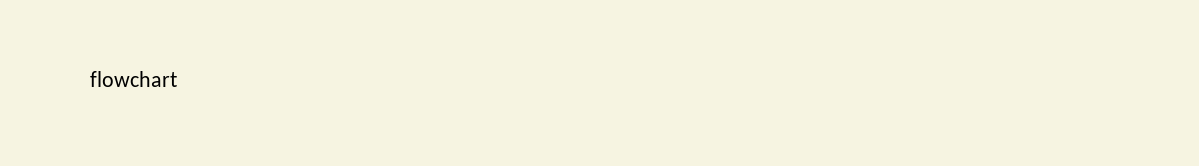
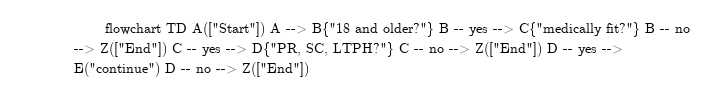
- flowchart
+ flowchart TD A(["Start"]) A --> B{"18 and older?"} B -- yes --> C{"medically fit?"} B -- no --> Z(["End"]) C -- yes --> D{"PR, SC, LTPH?"} C -- no --> Z(["End"]) D -- yes --> E("continue") D -- no --> Z(["End"])

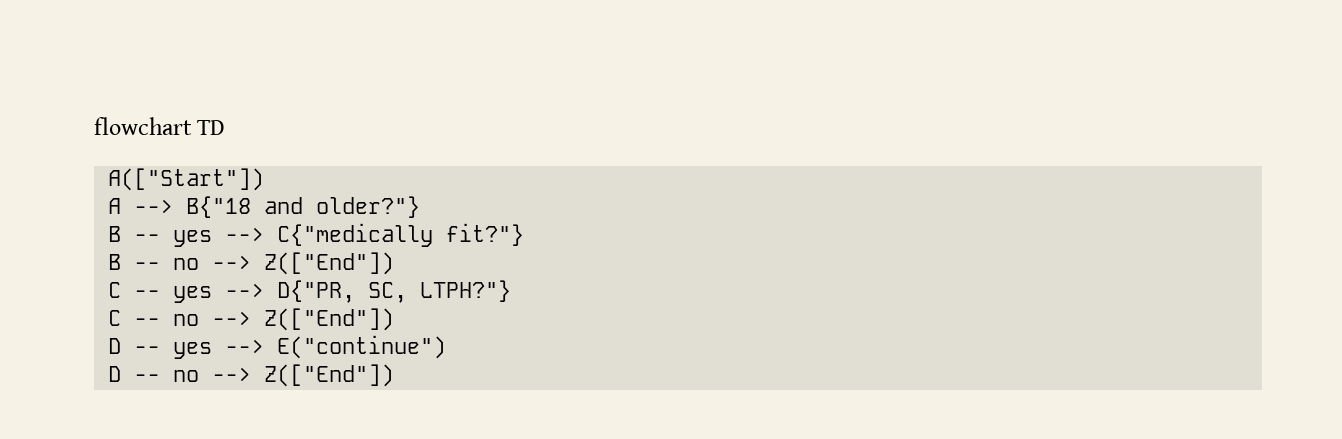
- flowchart TD A(["Start"]) A --> B{"18 and older?"} B -- yes --> C{"medically fit?"} B -- no --> Z(["End"]) C -- yes --> D{"PR, SC, LTPH?"} C -- no --> Z(["End"]) D -- yes --> E("continue") D -- no --> Z(["End"])
+ flowchart TD
+ A(["Start"])
+ A --> B{"18 and older?"}
+ B -- yes --> C{"medically fit?"}
+ B -- no --> Z(["End"])
+ C -- yes --> D{"PR, SC, LTPH?"}
+ C -- no --> Z(["End"])
+ D -- yes --> E("continue")
+ D -- no --> Z(["End"])

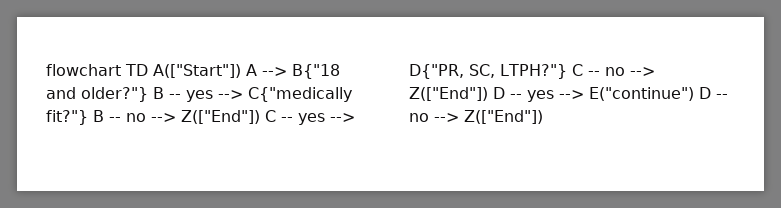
- flowchart TD
- A(["Start"])
- A --> B{"18 and older?"}
- B -- yes --> C{"medically fit?"}
- B -- no --> Z(["End"])
- C -- yes --> D{"PR, SC, LTPH?"}
- C -- no --> Z(["End"])
- D -- yes --> E("continue")
- D -- no --> Z(["End"])
+ flowchart TD A(["Start"]) A --> B{"18 and older?"} B -- yes --> C{"medically fit?"} B -- no --> Z(["End"]) C -- yes --> D{"PR, SC, LTPH?"} C -- no --> Z(["End"]) D -- yes --> E("continue") D -- no --> Z(["End"])

